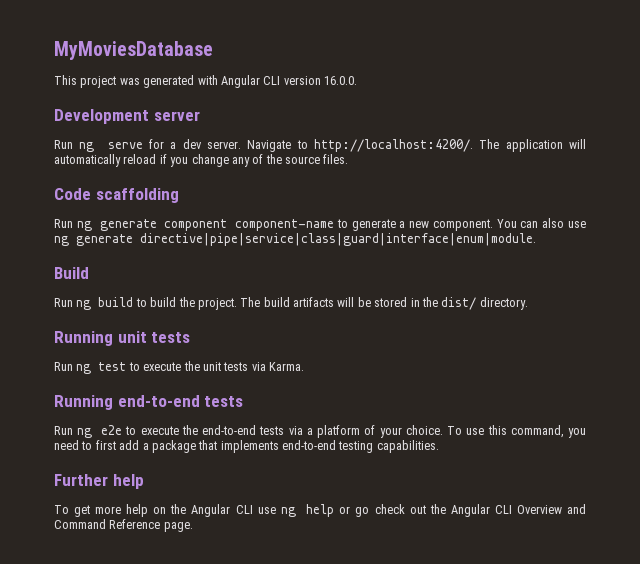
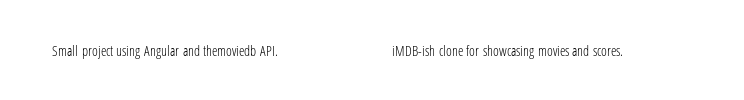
- MyMoviesDatabase
- This project was generated with Angular CLI version 16.0.0.
- Development server
- Run ng serve for a dev server. Navigate to http://localhost:4200/. The application will automatically reload if you change any of the source files.
- Code scaffolding
- Run ng generate component component-name to generate a new component. You can also use ng generate directive|pipe|service|class|guard|interface|enum|module.
- Build
- Run ng build to build the project. The build artifacts will be stored in the dist/ directory.
- Running unit tests
- Run ng test to execute the unit tests via Karma.
- Running end-to-end tests
- Run ng e2e to execute the end-to-end tests via a platform of your choice. To use this command, you need to first add a package that implements end-to-end testing capabilities.
- Further help
- To get more help on the Angular CLI use ng help or go check out the Angular CLI Overview and Command Reference page.
+ Small project using Angular and themoviedb API.
+ iMDB-ish clone for showcasing movies and scores.

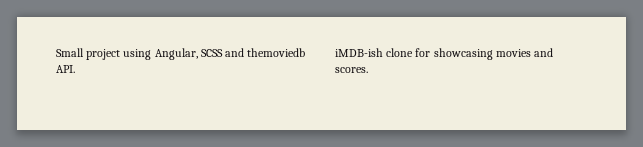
- Small project using Angular and themoviedb API.
+ Small project using Angular, SCSS and themoviedb API.

